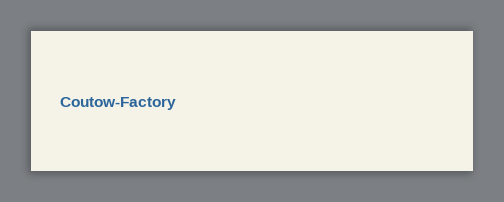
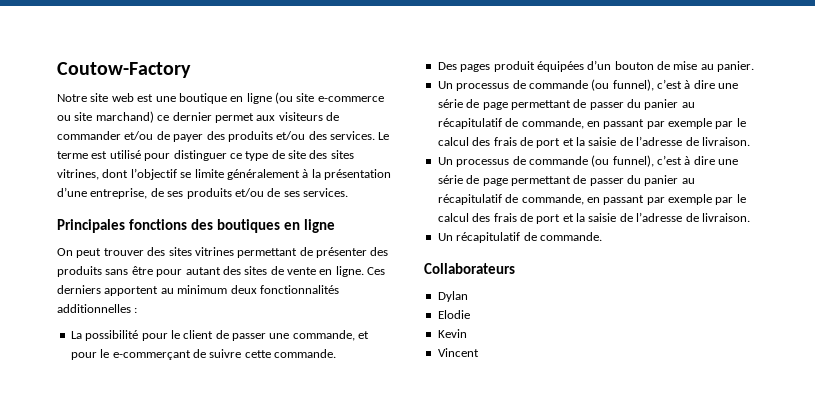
+ Notre site web est une boutique en ligne (ou site e-commerce ou site marchand) ce dernier permet aux visiteurs de commander et/ou de payer des produits et/ou des services. Le terme est utilisé pour distinguer ce type de site des sites vitrines, dont l’objectif se limite généralement à la présentation d’une entreprise, de ses produits et/ou de ses services.
+ Principales fonctions des boutiques en ligne
+ On peut trouver des sites vitrines permettant de présenter des produits sans être pour autant des sites de vente en ligne. Ces derniers apportent au minimum deux fonctionnalités additionnelles :
+ La possibilité pour le client de passer une commande, et pour le e-commerçant de suivre cette commande.
+ Des pages produit équipées d’un bouton de mise au panier.
+ Un processus de commande (ou funnel), c’est à dire une série de page permettant de passer du panier au récapitulatif de commande, en passant par exemple par le calcul des frais de port et la saisie de l’adresse de livraison.
+ Un processus de commande (ou funnel), c’est à dire une série de page permettant de passer du panier au récapitulatif de commande, en passant par exemple par le calcul des frais de port et la saisie de l’adresse de livraison.
+ Un récapitulatif de commande.
+ Collaborateurs
+ Dylan
+ Elodie
+ Kevin
+ Vincent

